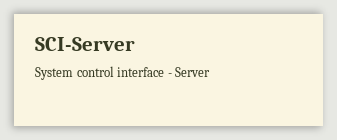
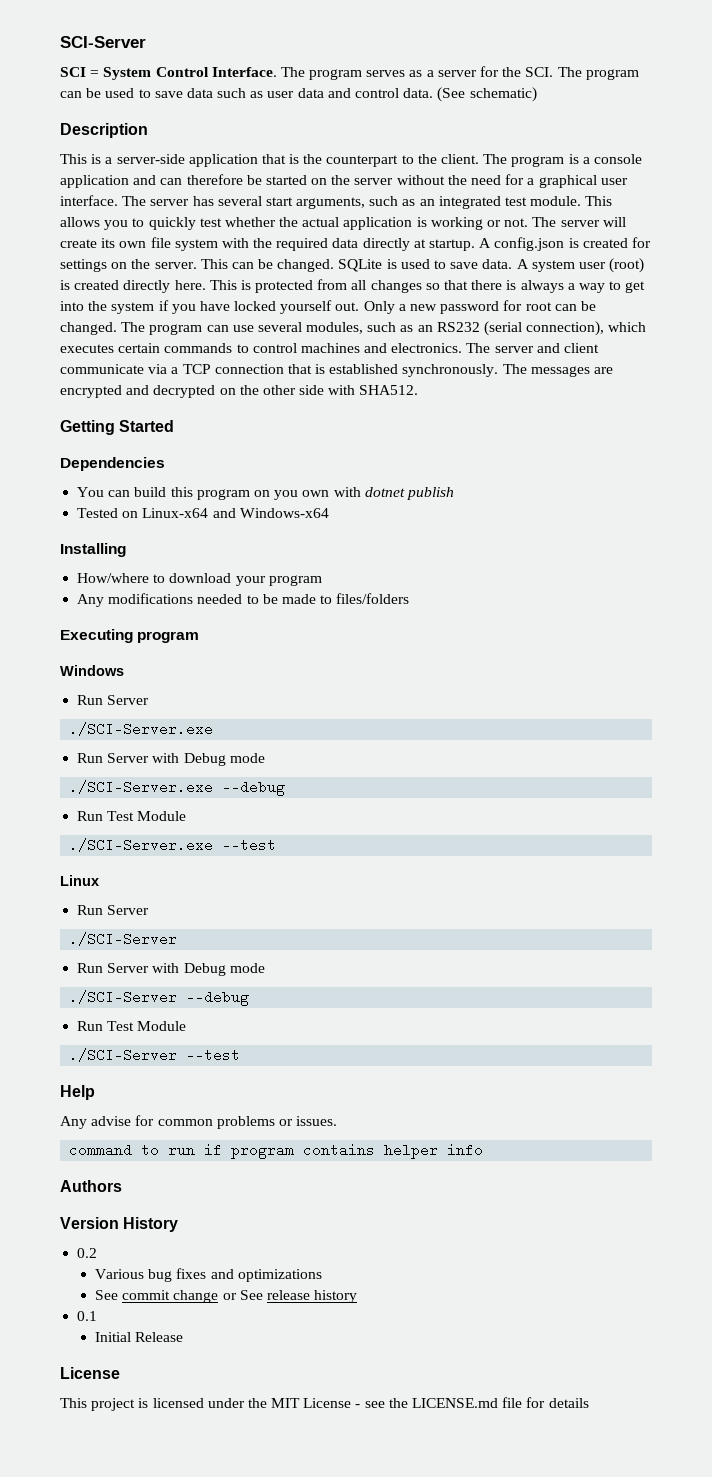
- System control interface - Server
+ SCI = System Control Interface. The program serves as a server for the SCI. The program can be used to save data such as user data and control data. (See schematic)
+ Description
+ This is a server-side application that is the counterpart to the client. The program is a console application and can therefore be started on the server without the need for a graphical user interface. The server has several start arguments, such as an integrated test module. This allows you to quickly test whether the actual application is working or not. The server will create its own file system with the required data directly at startup. A config.json is created for settings on the server. This can be changed. SQLite is used to save data. A system user (root) is created directly here. This is protected from all changes so that there is always a way to get into the system if you have locked yourself out. Only a new password for root can be changed. The program can use several modules, such as an RS232 (serial connection), which executes certain commands to control machines and electronics. The server and client communicate via a TCP connection that is established synchronously. The messages are encrypted and decrypted on the other side with SHA512.
+ Getting Started
+ Dependencies
+ You can build this program on you own with dotnet publish
+ Tested on Linux-x64 and Windows-x64
+ Installing
+ How/where to download your program
+ Any modifications needed to be made to files/folders
+ Executing program
+ Windows
+ Run Server
+ ./SCI-Server.exe
+ Run Server with Debug mode
+ ./SCI-Server.exe --debug
+ Run Test Module
+ ./SCI-Server.exe --test
+ Linux
+ Run Server
+ ./SCI-Server
+ Run Server with Debug mode
+ ./SCI-Server --debug
+ Run Test Module
+ ./SCI-Server --test
+ Help
+ Any advise for common problems or issues.
+ command to run if program contains helper info
+ Authors
+ Version History
+ 0.2
+ Various bug fixes and optimizations
+ See commit change or See release history
+ 0.1
+ Initial Release
+ License
+ This project is licensed under the MIT License - see the LICENSE.md file for details

